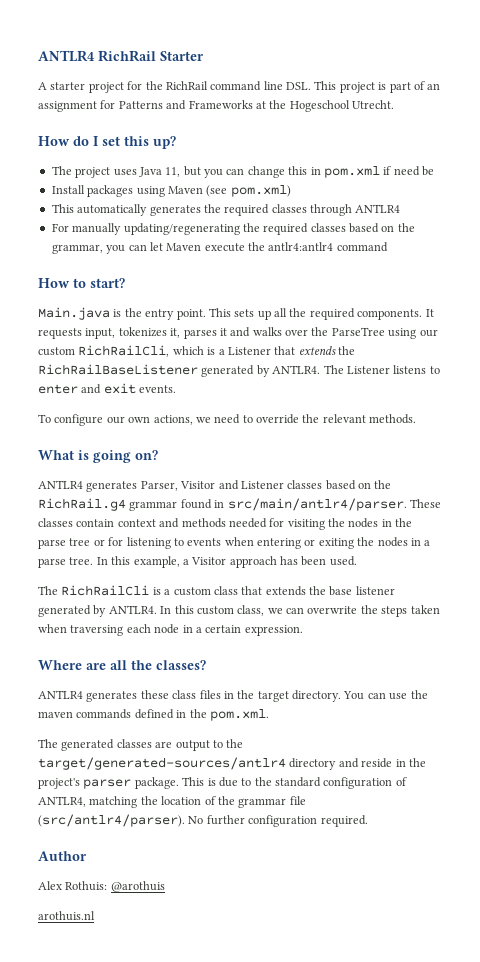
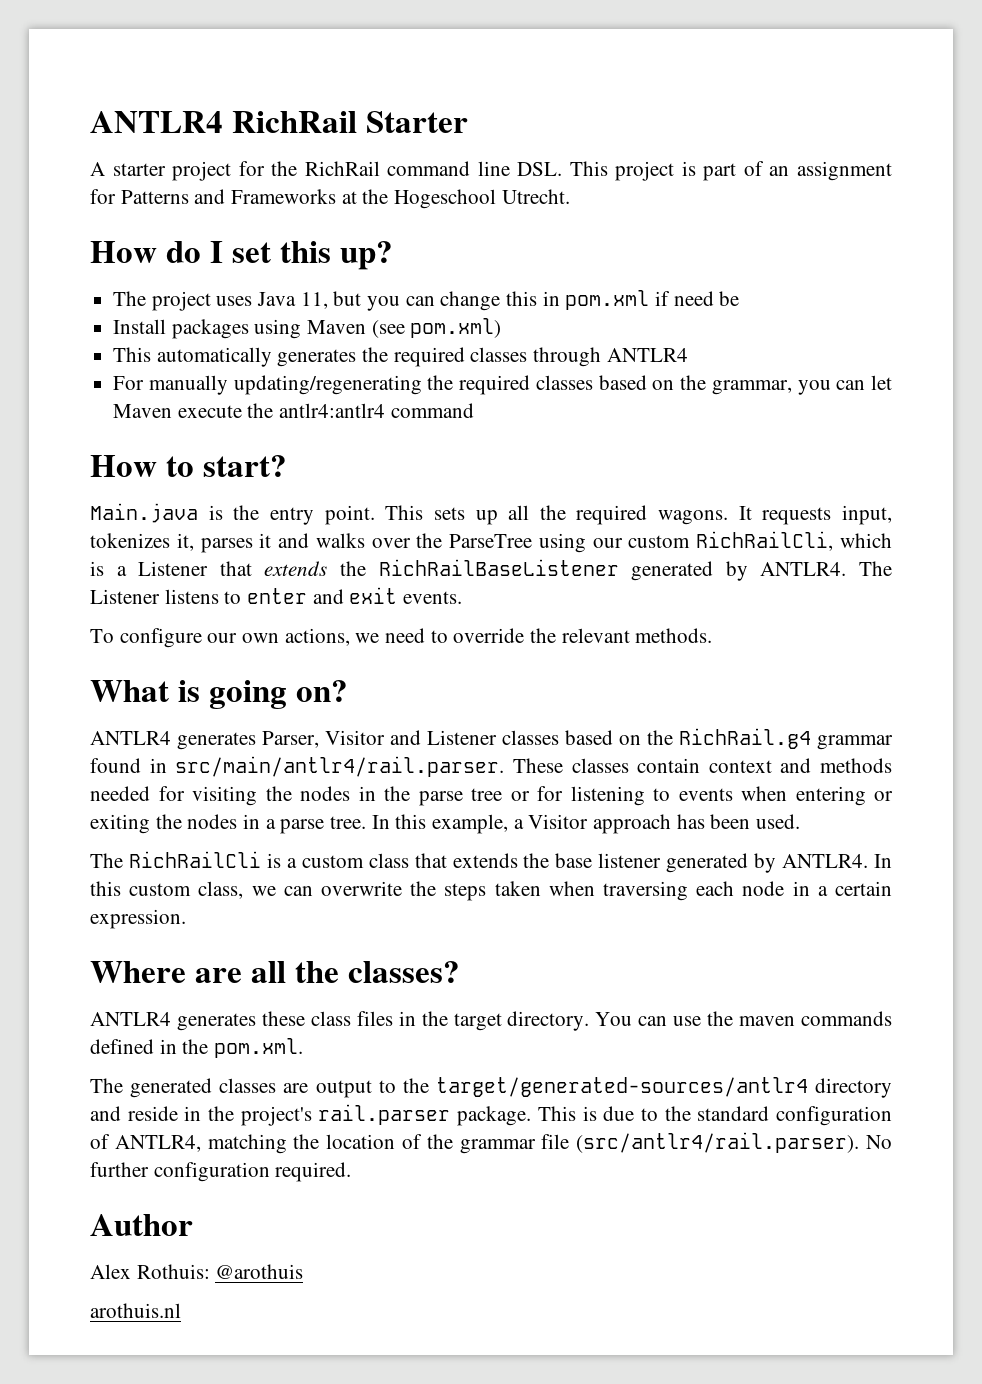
- This sets up all the required components.
+ This sets up all the required wagons.
- ANTLR4 generates Parser, Visitor and Listener classes based on the RichRail.g4 grammar found in src/main/antlr4/parser. These classes contain context and methods needed for visiting the nodes in the parse tree or for listening to events when entering or exiting the nodes in a parse tree.
+ ANTLR4 generates Parser, Visitor and Listener classes based on the RichRail.g4 grammar found in src/main/antlr4/rail.parser. These classes contain context and methods needed for visiting the nodes in the parse tree or for listening to events when entering or exiting the nodes in a parse tree.
- The generated classes are output to the target/generated-sources/antlr4 directory and reside in the project's parser package.
+ The generated classes are output to the target/generated-sources/antlr4 directory and reside in the project's rail.parser package.
- This is due to the standard configuration of ANTLR4, matching the location of the grammar file (src/antlr4/parser). No further configuration required.
+ This is due to the standard configuration of ANTLR4, matching the location of the grammar file (src/antlr4/rail.parser). No further configuration required.

